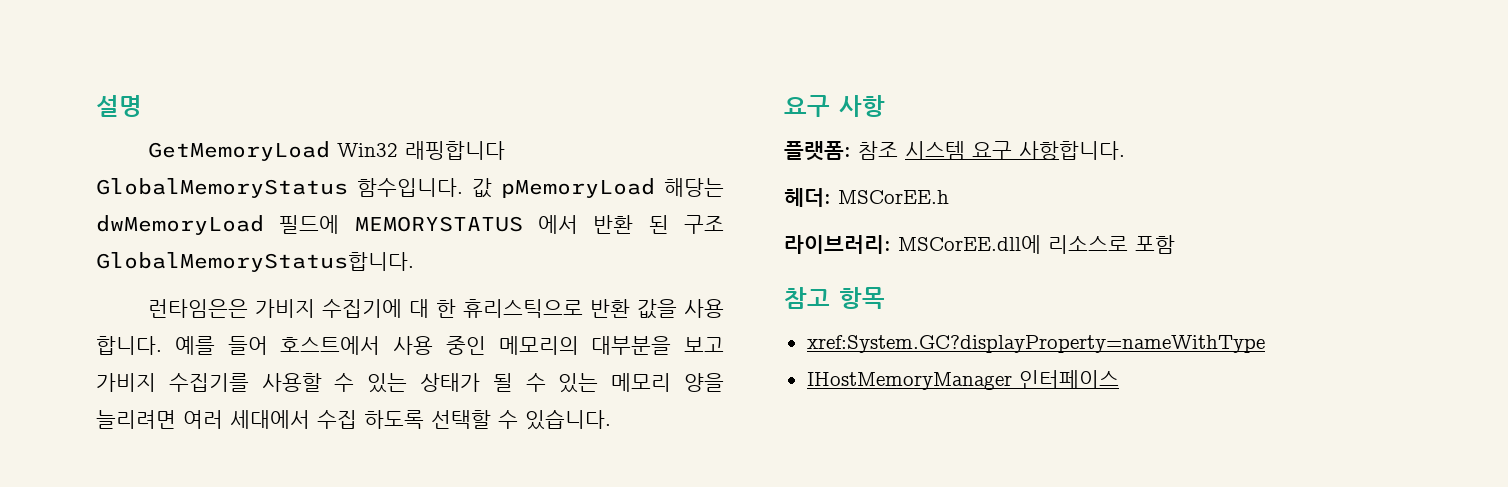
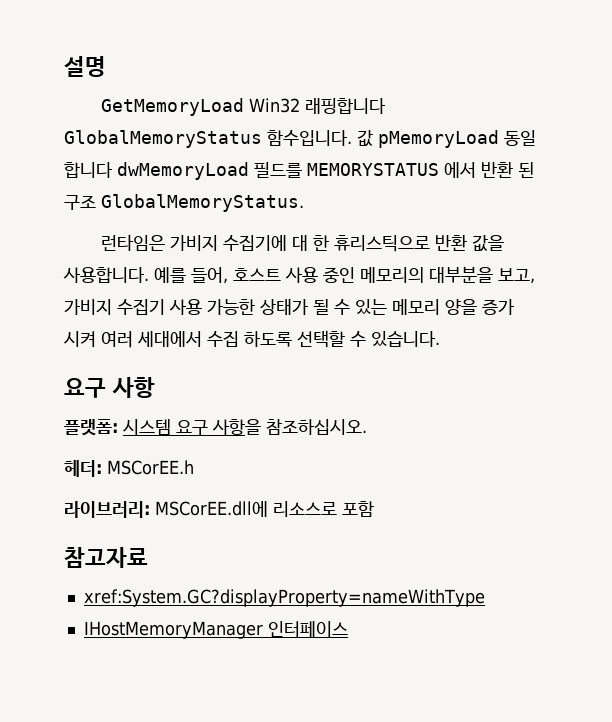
- 값 pMemoryLoad 해당는 dwMemoryLoad 필드에 MEMORYSTATUS 에서 반환 된 구조 GlobalMemoryStatus합니다.
- 런타임은은 가비지 수집기에 대 한 휴리스틱으로 반환 값을 사용 합니다. 예를 들어 호스트에서 사용 중인 메모리의 대부분을 보고 가비지 수집기를 사용할 수 있는 상태가 될 수 있는 메모리 양을 늘리려면 여러 세대에서 수집 하도록 선택할 수 있습니다.
+ 값 pMemoryLoad 동일 합니다 dwMemoryLoad 필드를 MEMORYSTATUS 에서 반환 된 구조 GlobalMemoryStatus.
+ 런타임은 가비지 수집기에 대 한 휴리스틱으로 반환 값을 사용합니다. 예를 들어, 호스트 사용 중인 메모리의 대부분을 보고, 가비지 수집기 사용 가능한 상태가 될 수 있는 메모리 양을 증가 시켜 여러 세대에서 수집 하도록 선택할 수 있습니다.
- 플랫폼: 참조 시스템 요구 사항합니다.
+ 플랫폼: 시스템 요구 사항을 참조하십시오.
- 참고 항목
+ 참고자료

